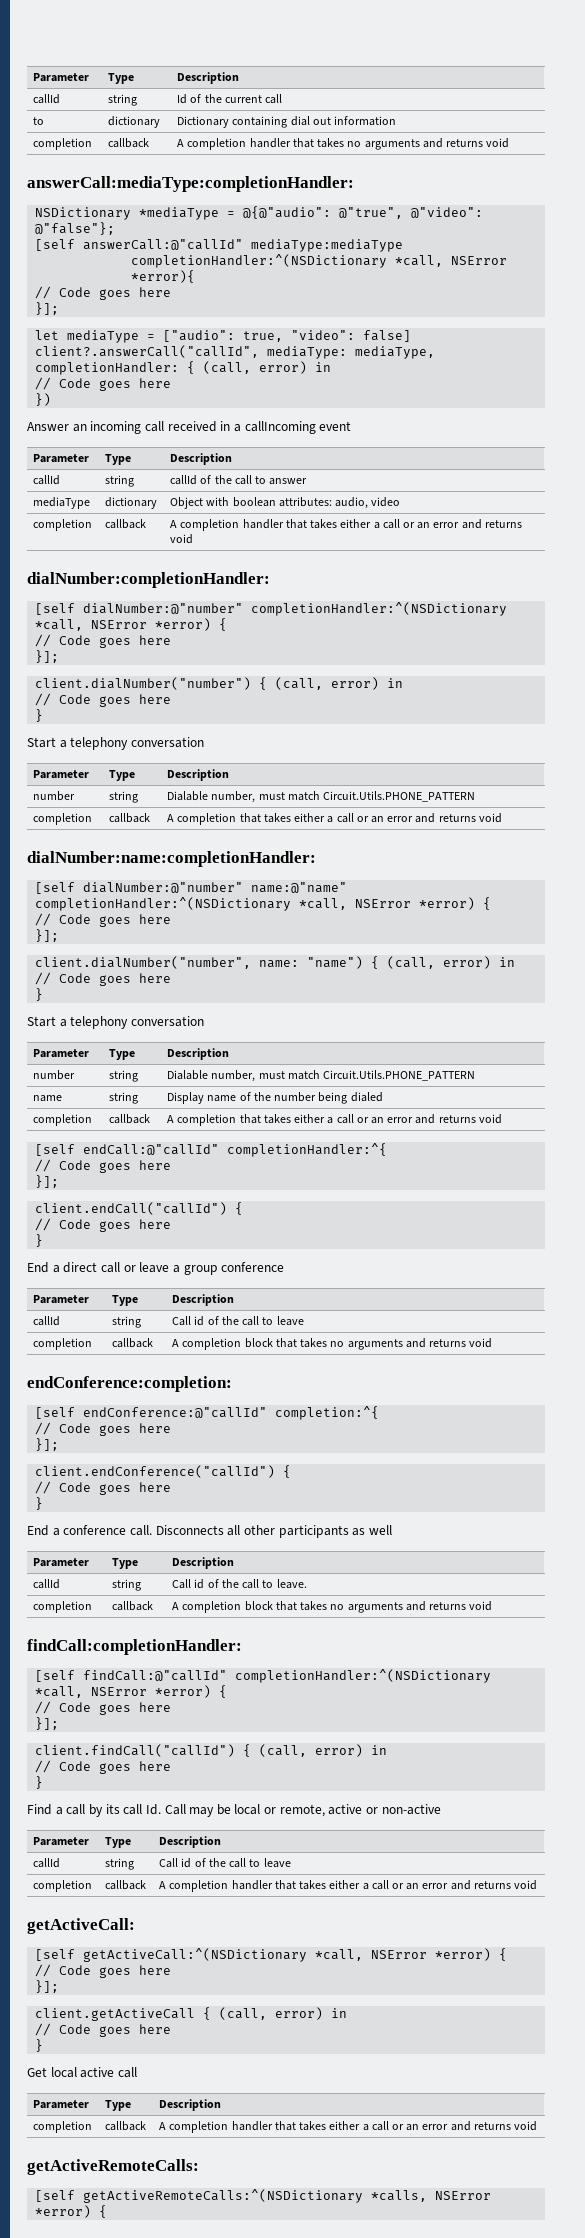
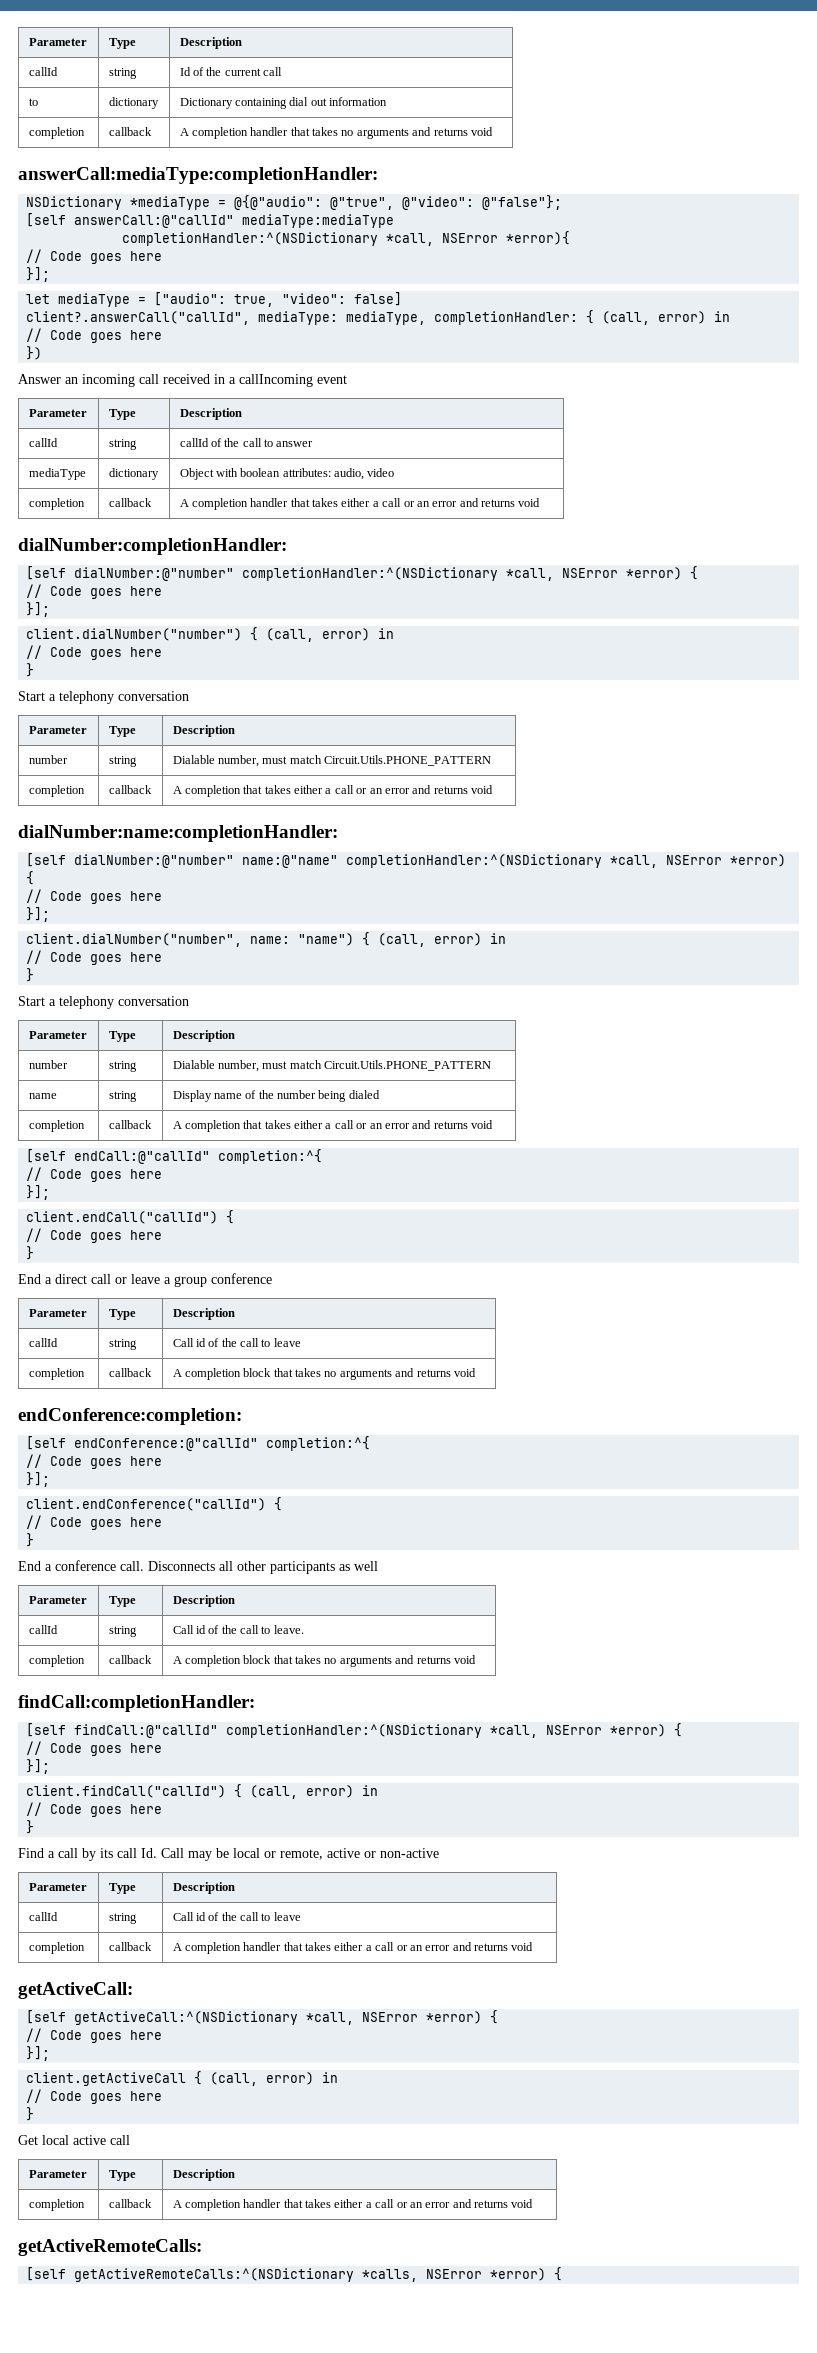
- [self endCall:@"callId" completionHandler:^{
+ [self endCall:@"callId" completion:^{

